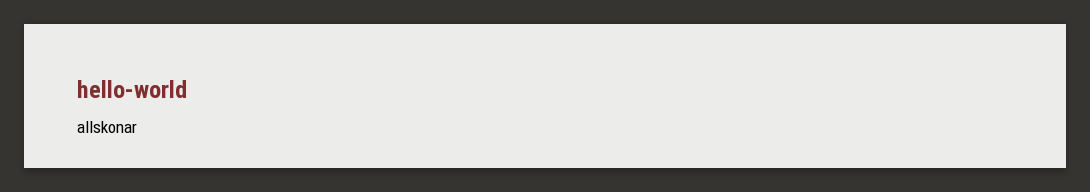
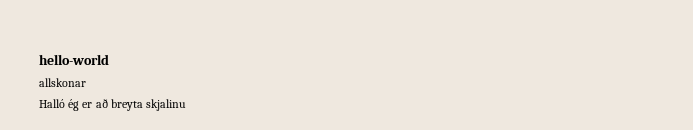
+ Halló ég er að breyta skjalinu

